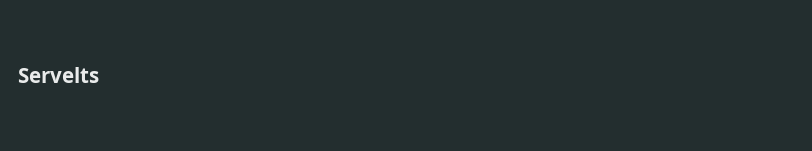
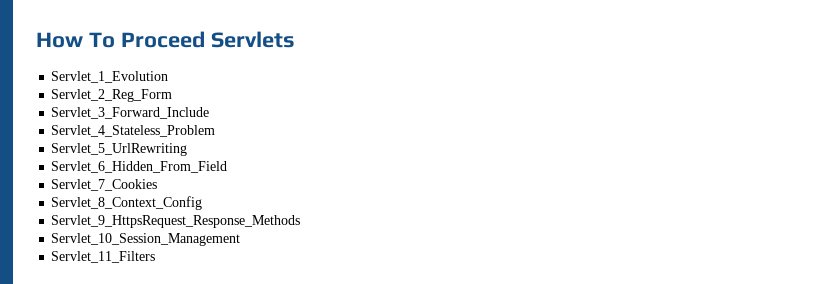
- Servelts
+ How To Proceed Servlets
+ Servlet_1_Evolution
+ Servlet_2_Reg_Form
+ Servlet_3_Forward_Include
+ Servlet_4_Stateless_Problem
+ Servlet_5_UrlRewriting
+ Servlet_6_Hidden_From_Field
+ Servlet_7_Cookies
+ Servlet_8_Context_Config
+ Servlet_9_HttpsRequest_Response_Methods
+ Servlet_10_Session_Management
+ Servlet_11_Filters

